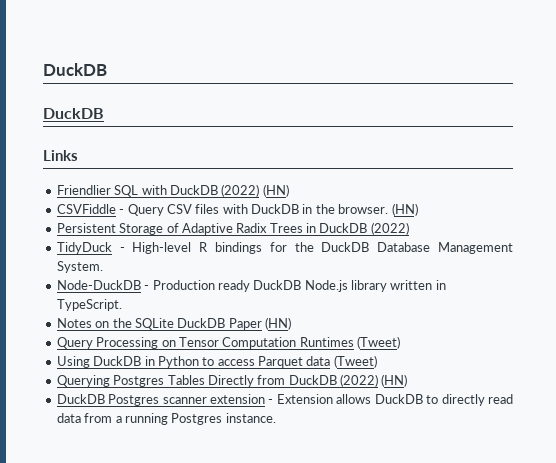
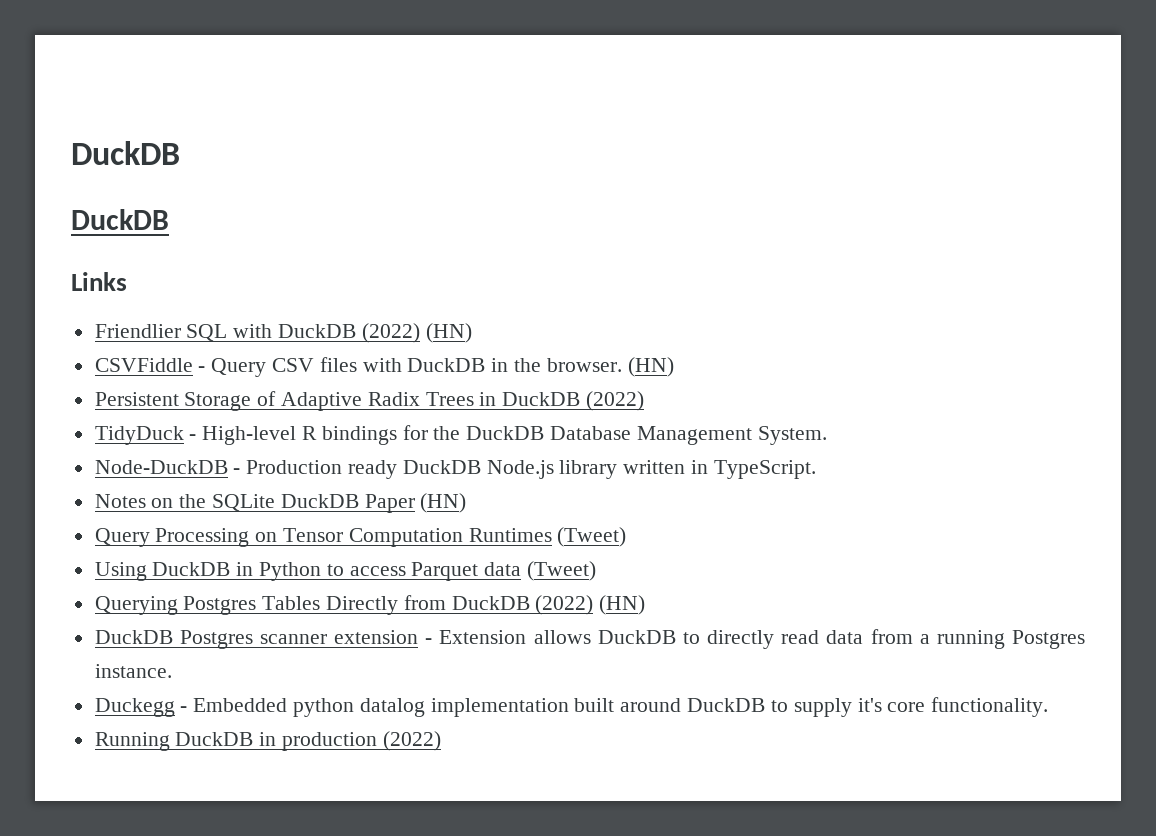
+ Duckegg - Embedded python datalog implementation built around DuckDB to supply it's core functionality.
+ Running DuckDB in production (2022)

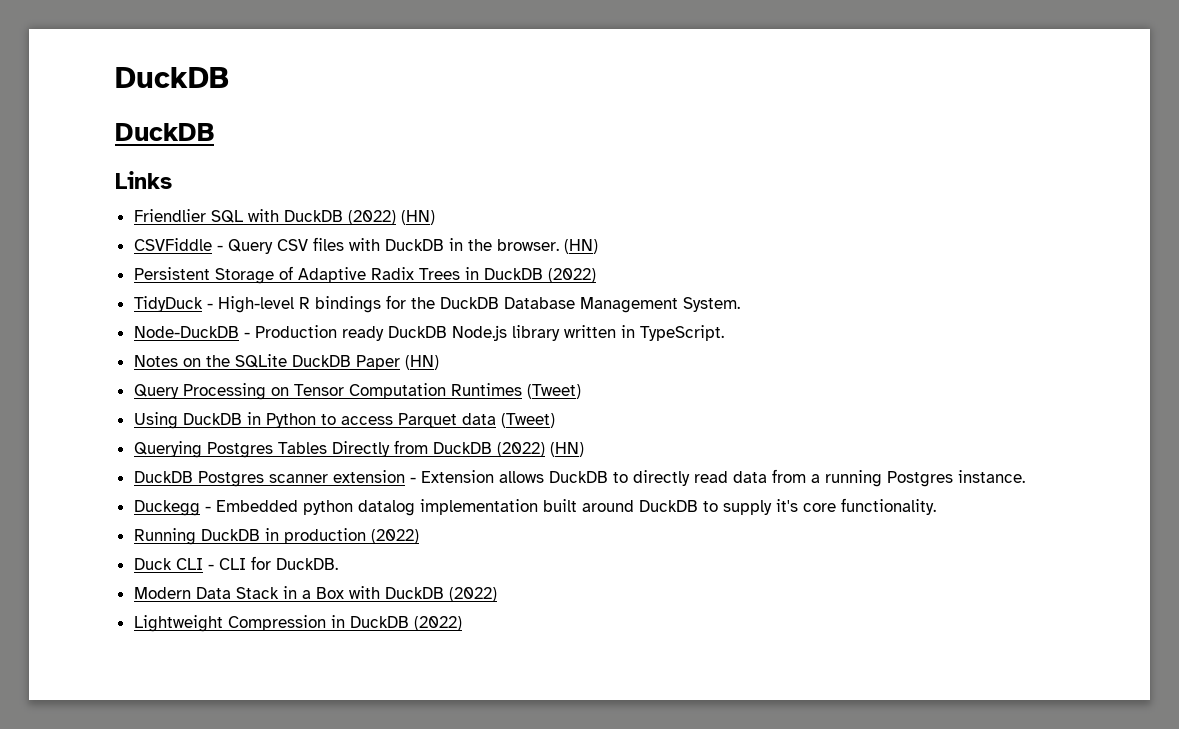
+ Duck CLI - CLI for DuckDB.
+ Modern Data Stack in a Box with DuckDB (2022)
+ Lightweight Compression in DuckDB (2022)

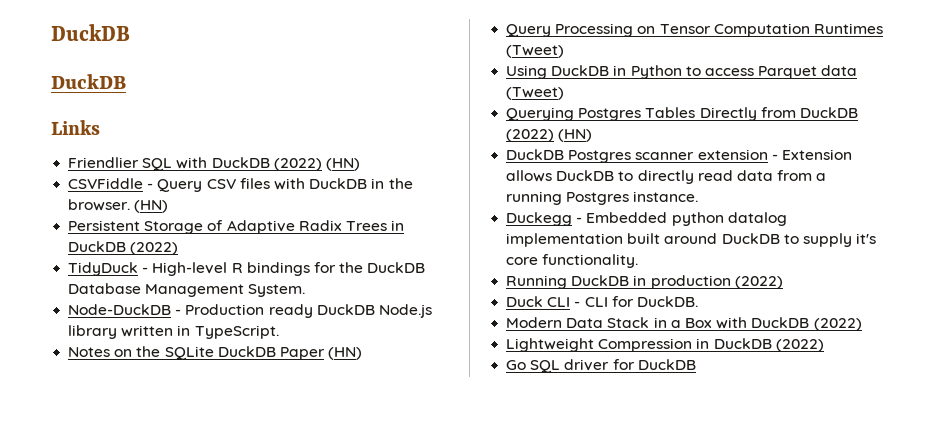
+ Go SQL driver for DuckDB

